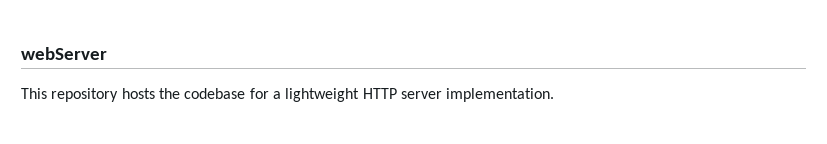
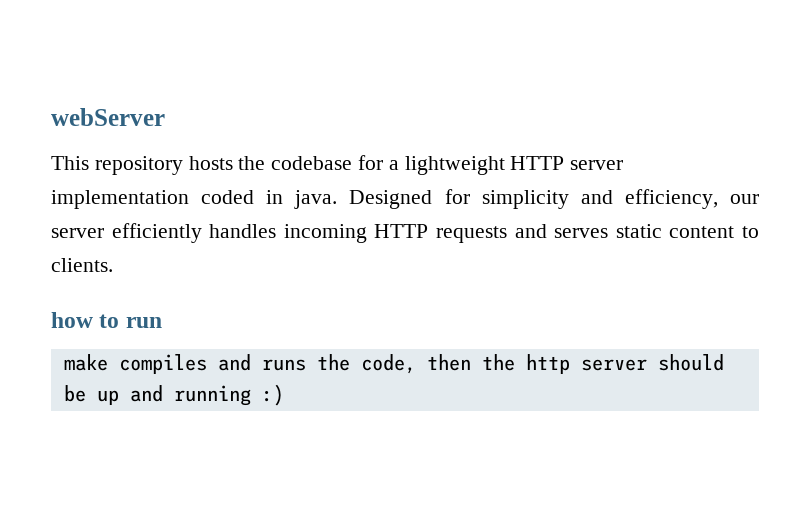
- This repository hosts the codebase for a lightweight HTTP server implementation.
+ This repository hosts the codebase for a lightweight HTTP server implementation coded in java. Designed for simplicity and efficiency, our server efficiently handles incoming HTTP requests and serves static content to clients.
+ how to run
+ make compiles and runs the code, then the http server should be up and running :)

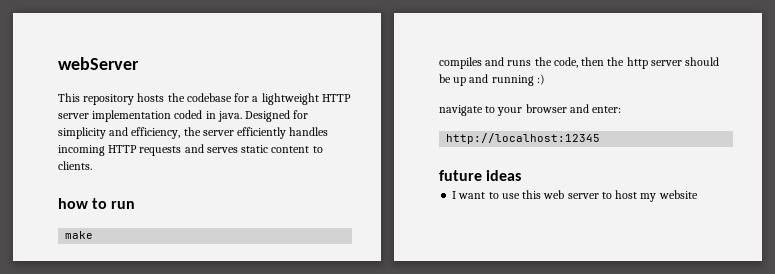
- Designed for simplicity and efficiency, our server efficiently handles incoming HTTP requests and serves static content to clients.
+ Designed for simplicity and efficiency, the server efficiently handles incoming HTTP requests and serves static content to clients.
- make compiles and runs the code, then the http server should be up and running :)
+ make
+ compiles and runs the code, then the http server should be up and running :)
+ navigate to your browser and enter:
+ http://localhost:12345
+ future ideas
+ I want to use this web server to host my website

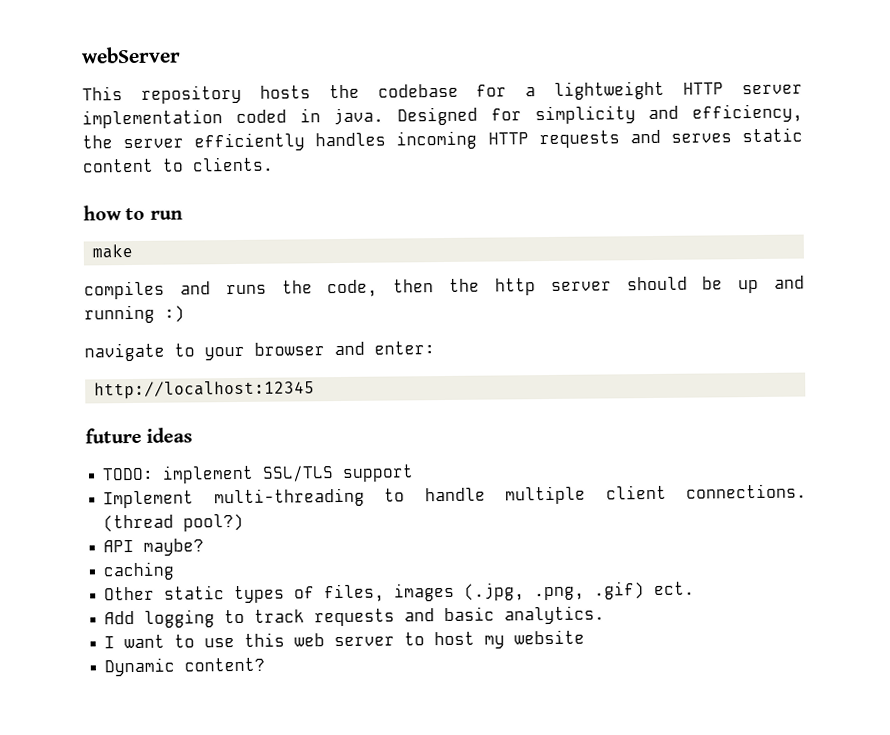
+ TODO: implement SSL/TLS support
+ Implement multi-threading to handle multiple client connections. (thread pool?)
+ API maybe?
+ caching
+ Other static types of files, images (.jpg, .png, .gif) ect.
+ Add logging to track requests and basic analytics.
+ Dynamic content?

